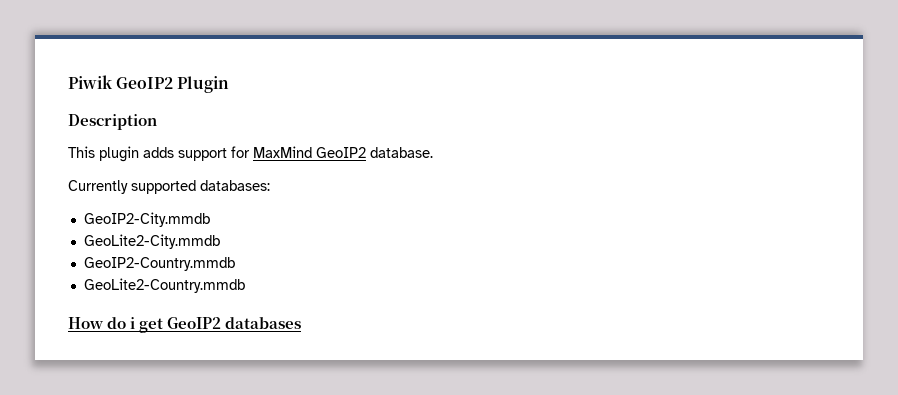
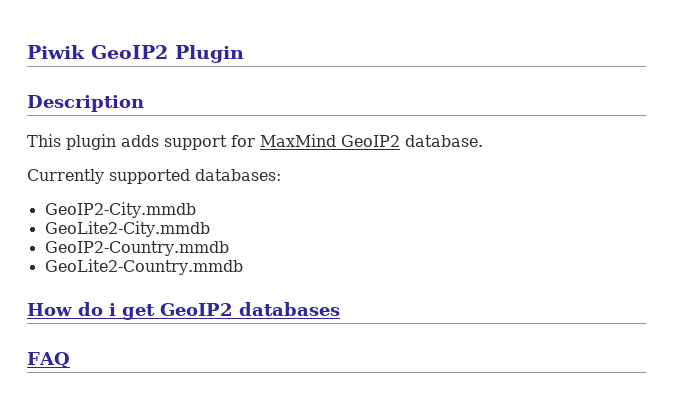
+ FAQ

